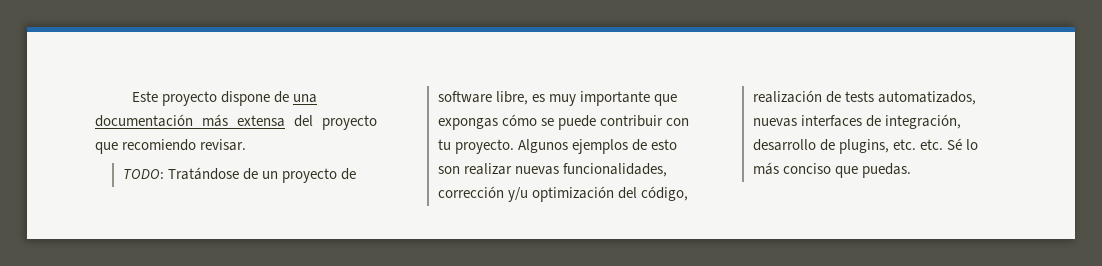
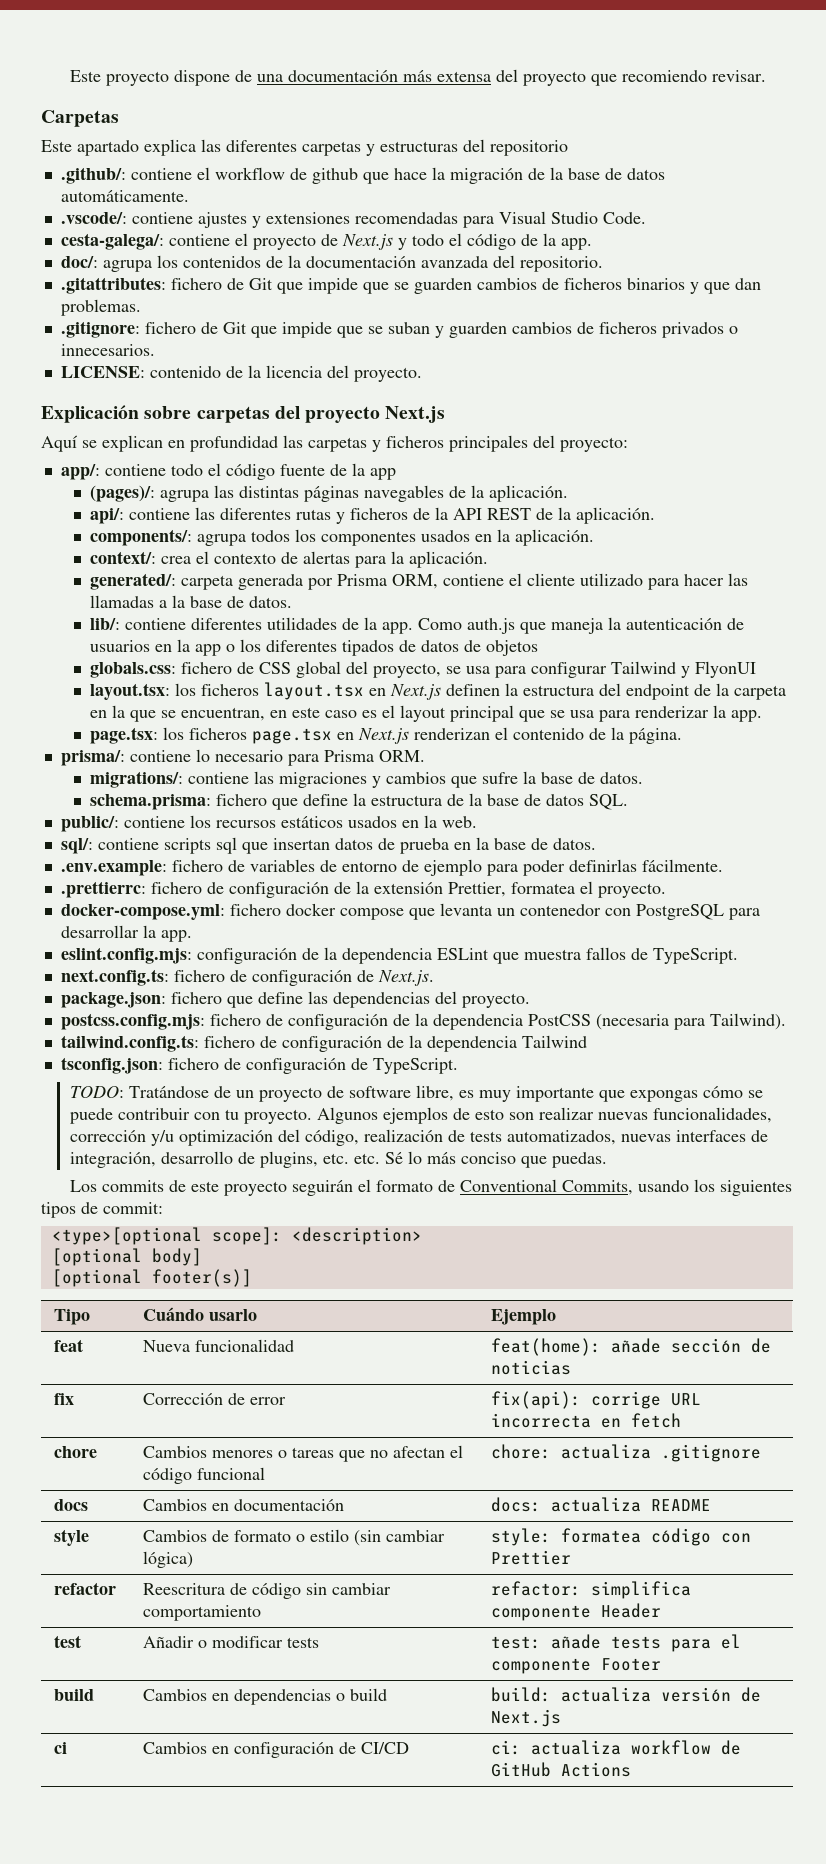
+ Carpetas
+ Este apartado explica las diferentes carpetas y estructuras del repositorio
+ .github/: contiene el workflow de github que hace la migración de la base de datos automáticamente.
+ .vscode/: contiene ajustes y extensiones recomendadas para Visual Studio Code.
+ cesta-galega/: contiene el proyecto de Next.js y todo el código de la app.
+ doc/: agrupa los contenidos de la documentación avanzada del repositorio.
+ .gitattributes: fichero de Git que impide que se guarden cambios de ficheros binarios y que dan problemas.
+ .gitignore: fichero de Git que impide que se suban y guarden cambios de ficheros privados o innecesarios.
+ LICENSE: contenido de la licencia del proyecto.
+ Explicación sobre carpetas del proyecto Next.js
+ Aquí se explican en profundidad las carpetas y ficheros principales del proyecto:
+ app/: contiene todo el código fuente de la app
+ (pages)/: agrupa las distintas páginas navegables de la aplicación.
+ api/: contiene las diferentes rutas y ficheros de la API REST de la aplicación.
+ components/: agrupa todos los componentes usados en la aplicación.
+ context/: crea el contexto de alertas para la aplicación.
+ generated/: carpeta generada por Prisma ORM, contiene el cliente utilizado para hacer las llamadas a la base de datos.
+ lib/: contiene diferentes utilidades de la app. Como auth.js que maneja la autenticación de usuarios en la app o los diferentes tipados de datos de objetos
+ globals.css: fichero de CSS global del proyecto, se usa para configurar Tailwind y FlyonUI
+ layout.tsx: los ficheros layout.tsx en Next.js definen la estructura del endpoint de la carpeta en la que se encuentran, en este caso es el layout principal que se usa para renderizar la app.
+ page.tsx: los ficheros page.tsx en Next.js renderizan el contenido de la página.
+ prisma/: contiene lo necesario para Prisma ORM.
+ migrations/: contiene las migraciones y cambios que sufre la base de datos.
+ schema.prisma: fichero que define la estructura de la base de datos SQL.
+ public/: contiene los recursos estáticos usados en la web.
+ sql/: contiene scripts sql que insertan datos de prueba en la base de datos.
+ .env.example: fichero de variables de entorno de ejemplo para poder definirlas fácilmente.
+ .prettierrc: fichero de configuración de la extensión Prettier, formatea el proyecto.
+ docker-compose.yml: fichero docker compose que levanta un contenedor con PostgreSQL para desarrollar la app.
+ eslint.config.mjs: configuración de la dependencia ESLint que muestra fallos de TypeScript.
+ next.config.ts: fichero de configuración de Next.js.
+ package.json: fichero que define las dependencias del proyecto.
+ postcss.config.mjs: fichero de configuración de la dependencia PostCSS (necesaria para Tailwind).
+ tailwind.config.ts: fichero de configuración de la dependencia Tailwind
+ tsconfig.json: fichero de configuración de TypeScript.
+ Los commits de este proyecto seguirán el formato de Conventional Commits, usando los siguientes tipos de commit:
+ <type>[optional scope]: <description>
+ [optional body]
+ [optional footer(s)]
+ Tipo | Cuándo usarlo | Ejemplo
+ feat | Nueva funcionalidad | feat(home): añade sección de noticias
+ fix | Corrección de error | fix(api): corrige URL incorrecta en fetch
+ chore | Cambios menores o tareas que no afectan el código funcional | chore: actualiza .gitignore
+ docs | Cambios en documentación | docs: actualiza README
+ style | Cambios de formato o estilo (sin cambiar lógica) | style: formatea código con Prettier
+ refactor | Reescritura de código sin cambiar comportamiento | refactor: simplifica componente Header
+ test | Añadir o modificar tests | test: añade tests para el componente Footer
+ build | Cambios en dependencias o build | build: actualiza versión de Next.js
+ ci | Cambios en configuración de CI/CD | ci: actualiza workflow de GitHub Actions

